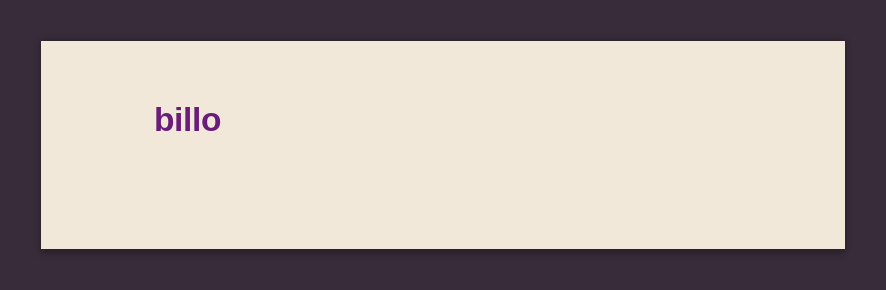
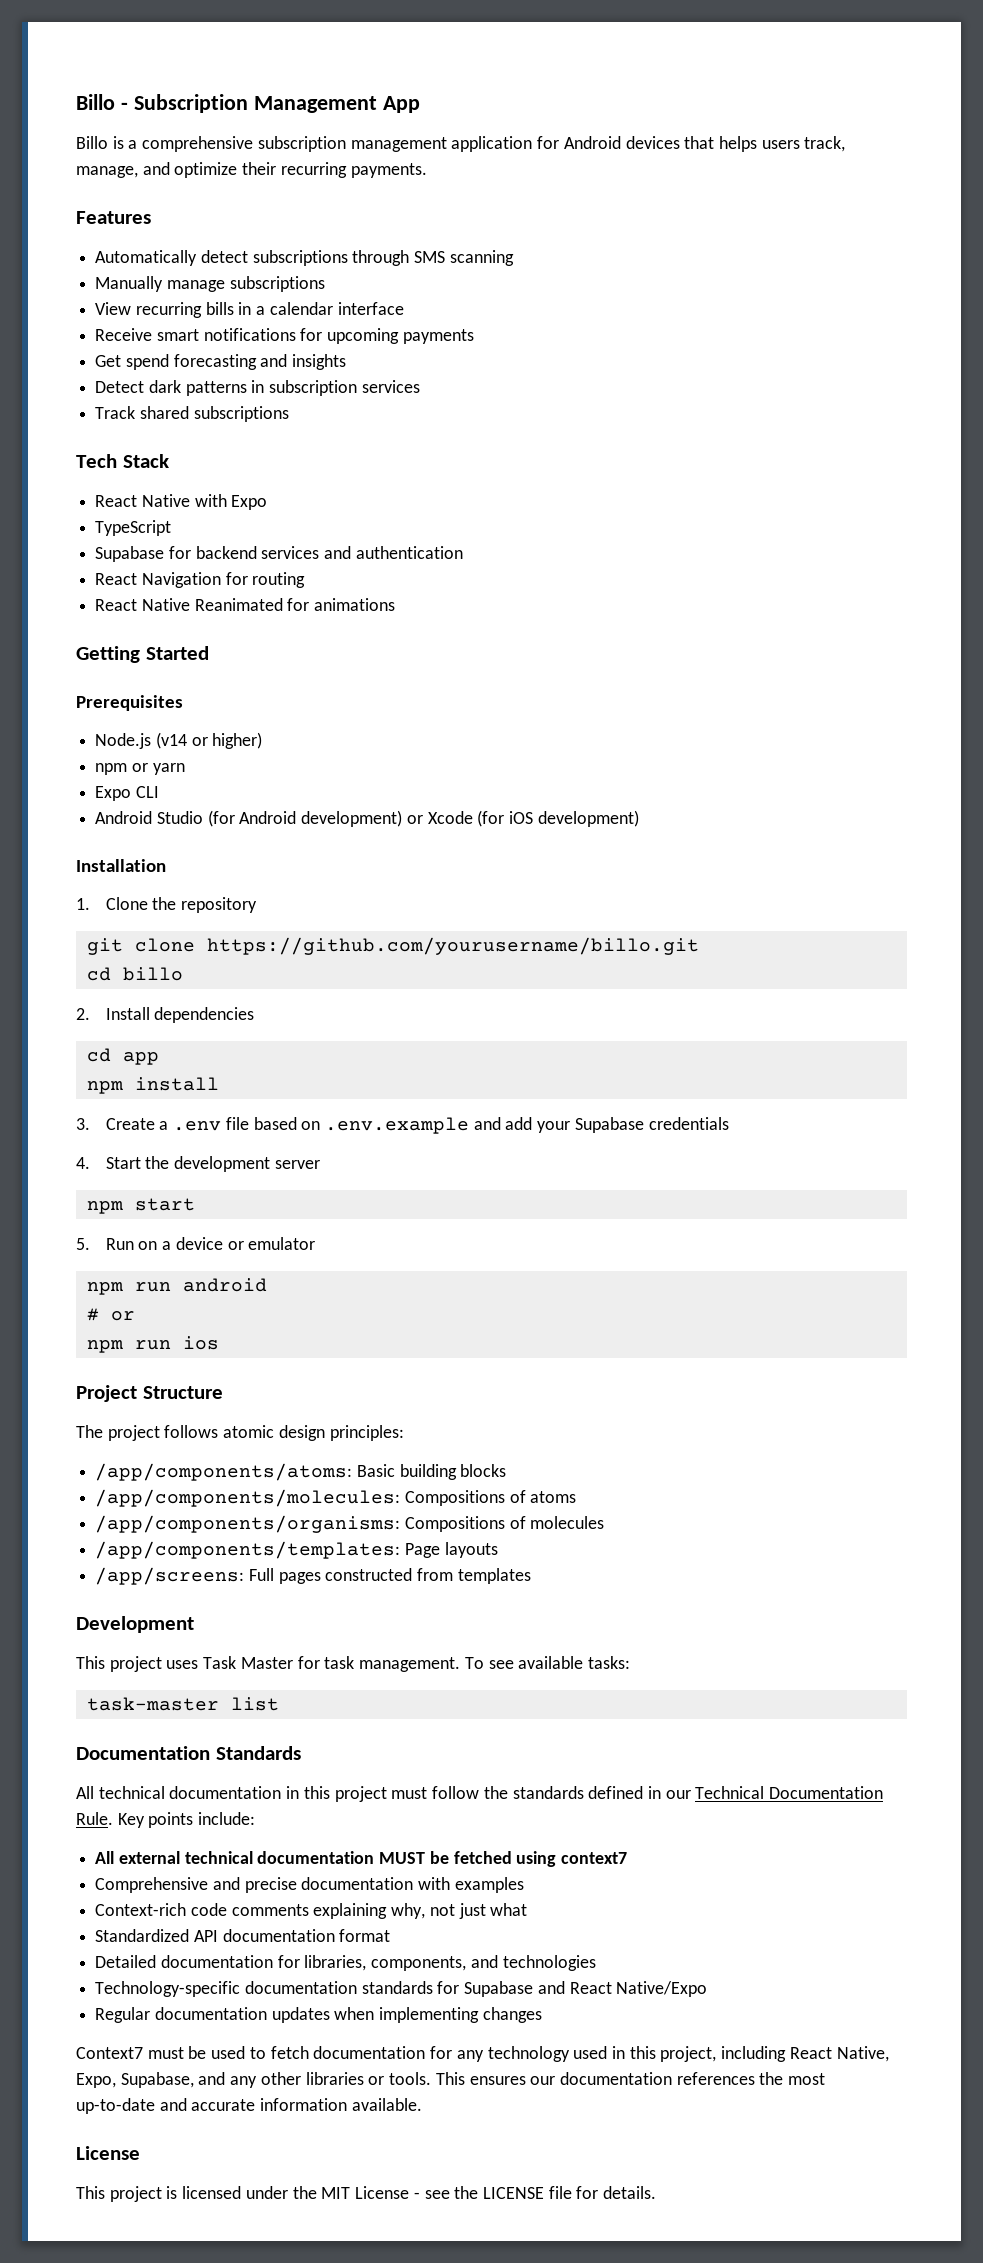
- billo
+ Billo - Subscription Management App
+ Billo is a comprehensive subscription management application for Android devices that helps users track, manage, and optimize their recurring payments.
+ Features
+ Automatically detect subscriptions through SMS scanning
+ Manually manage subscriptions
+ View recurring bills in a calendar interface
+ Receive smart notifications for upcoming payments
+ Get spend forecasting and insights
+ Detect dark patterns in subscription services
+ Track shared subscriptions
+ Tech Stack
+ React Native with Expo
+ TypeScript
+ Supabase for backend services and authentication
+ React Navigation for routing
+ React Native Reanimated for animations
+ Getting Started
+ Prerequisites
+ Node.js (v14 or higher)
+ npm or yarn
+ Expo CLI
+ Android Studio (for Android development) or Xcode (for iOS development)
+ Installation
+ 1. Clone the repository
+ git clone https://github.com/yourusername/billo.git
+ cd billo
+ 2. Install dependencies
+ cd app
+ npm install
+ 3. Create a .env file based on .env.example and add your Supabase credentials
+ 4. Start the development server
+ npm start
+ 5. Run on a device or emulator
+ npm run android
+ # or
+ npm run ios
+ Project Structure
+ The project follows atomic design principles:
+ /app/components/atoms: Basic building blocks
+ /app/components/molecules: Compositions of atoms
+ /app/components/organisms: Compositions of molecules
+ /app/components/templates: Page layouts
+ /app/screens: Full pages constructed from templates
+ Development
+ This project uses Task Master for task management. To see available tasks:
+ task-master list
+ Documentation Standards
+ All technical documentation in this project must follow the standards defined in our Technical Documentation Rule. Key points include:
+ All external technical documentation MUST be fetched using context7
+ Comprehensive and precise documentation with examples
+ Context-rich code comments explaining why, not just what
+ Standardized API documentation format
+ Detailed documentation for libraries, components, and technologies
+ Technology-specific documentation standards for Supabase and React Native/Expo
+ Regular documentation updates when implementing changes
+ Context7 must be used to fetch documentation for any technology used in this project, including React Native, Expo, Supabase, and any other libraries or tools. This ensures our documentation references the most up-to-date and accurate information available.
+ License
+ This project is licensed under the MIT License - see the LICENSE file for details.

